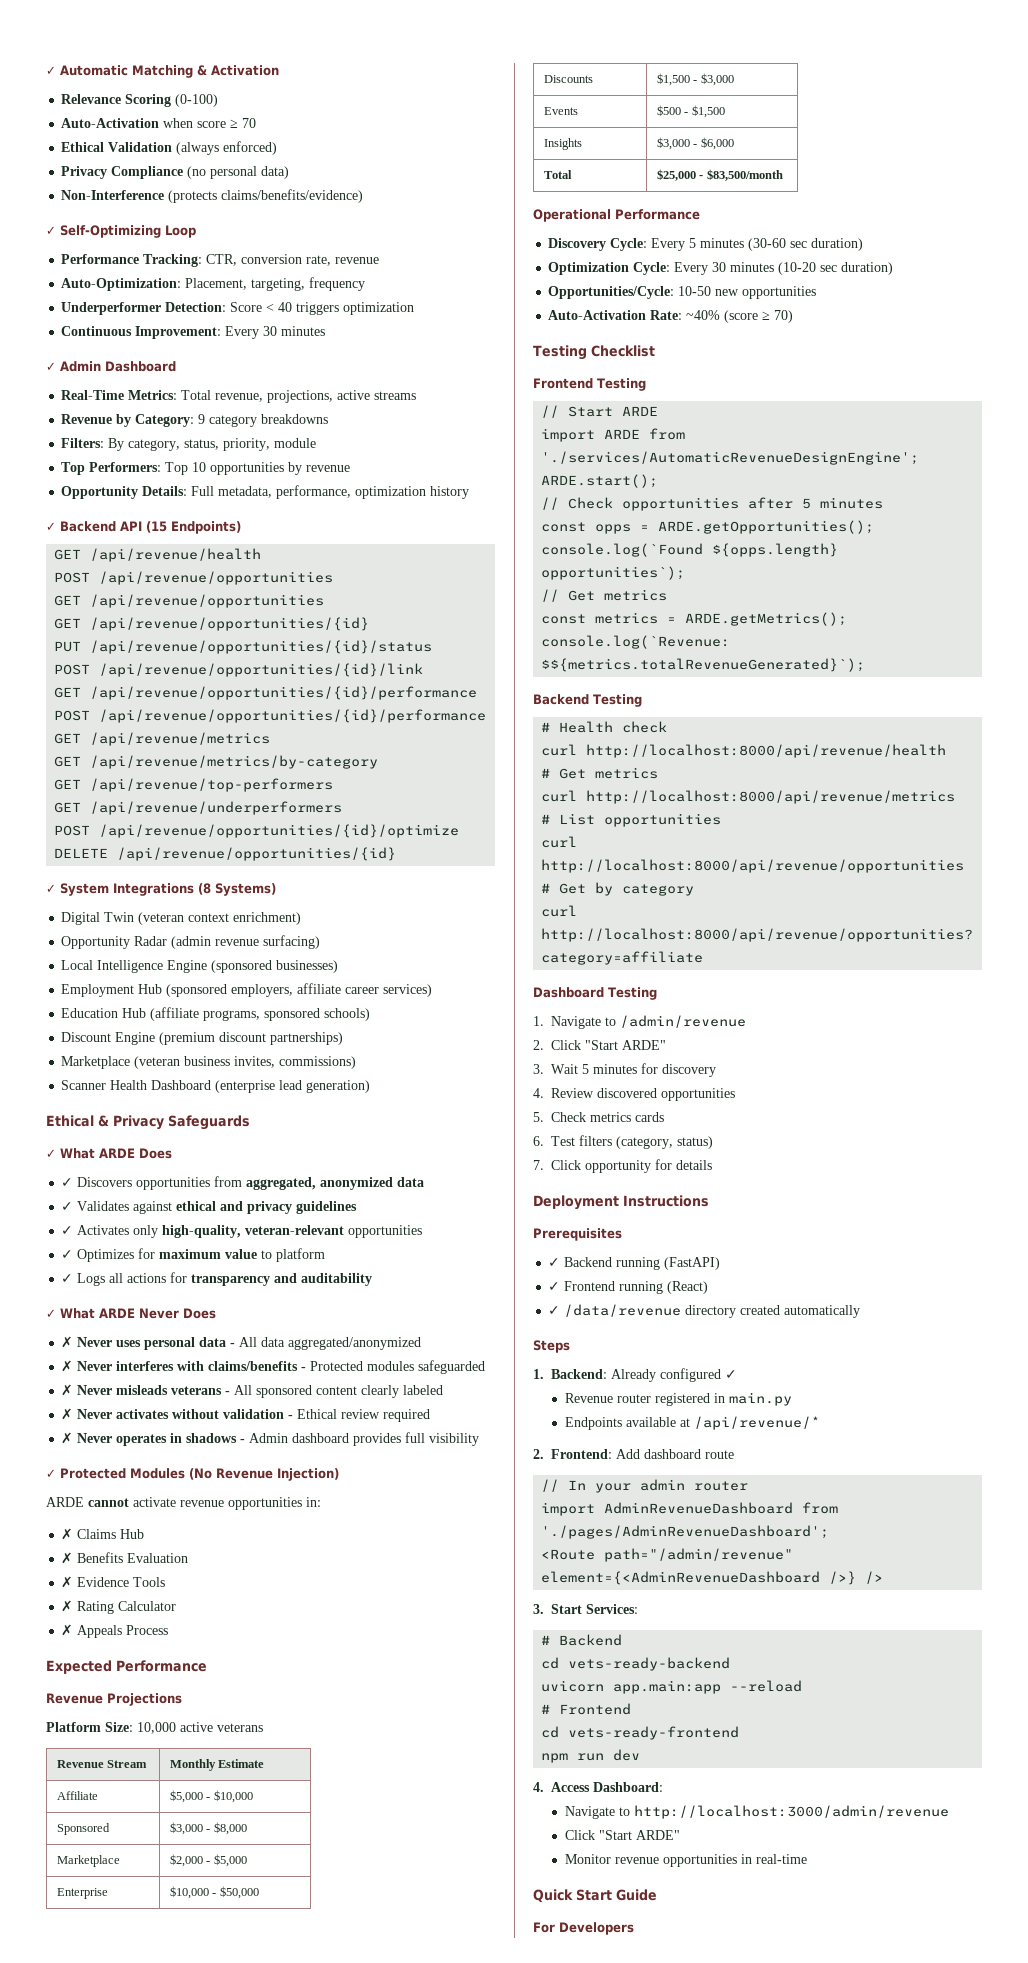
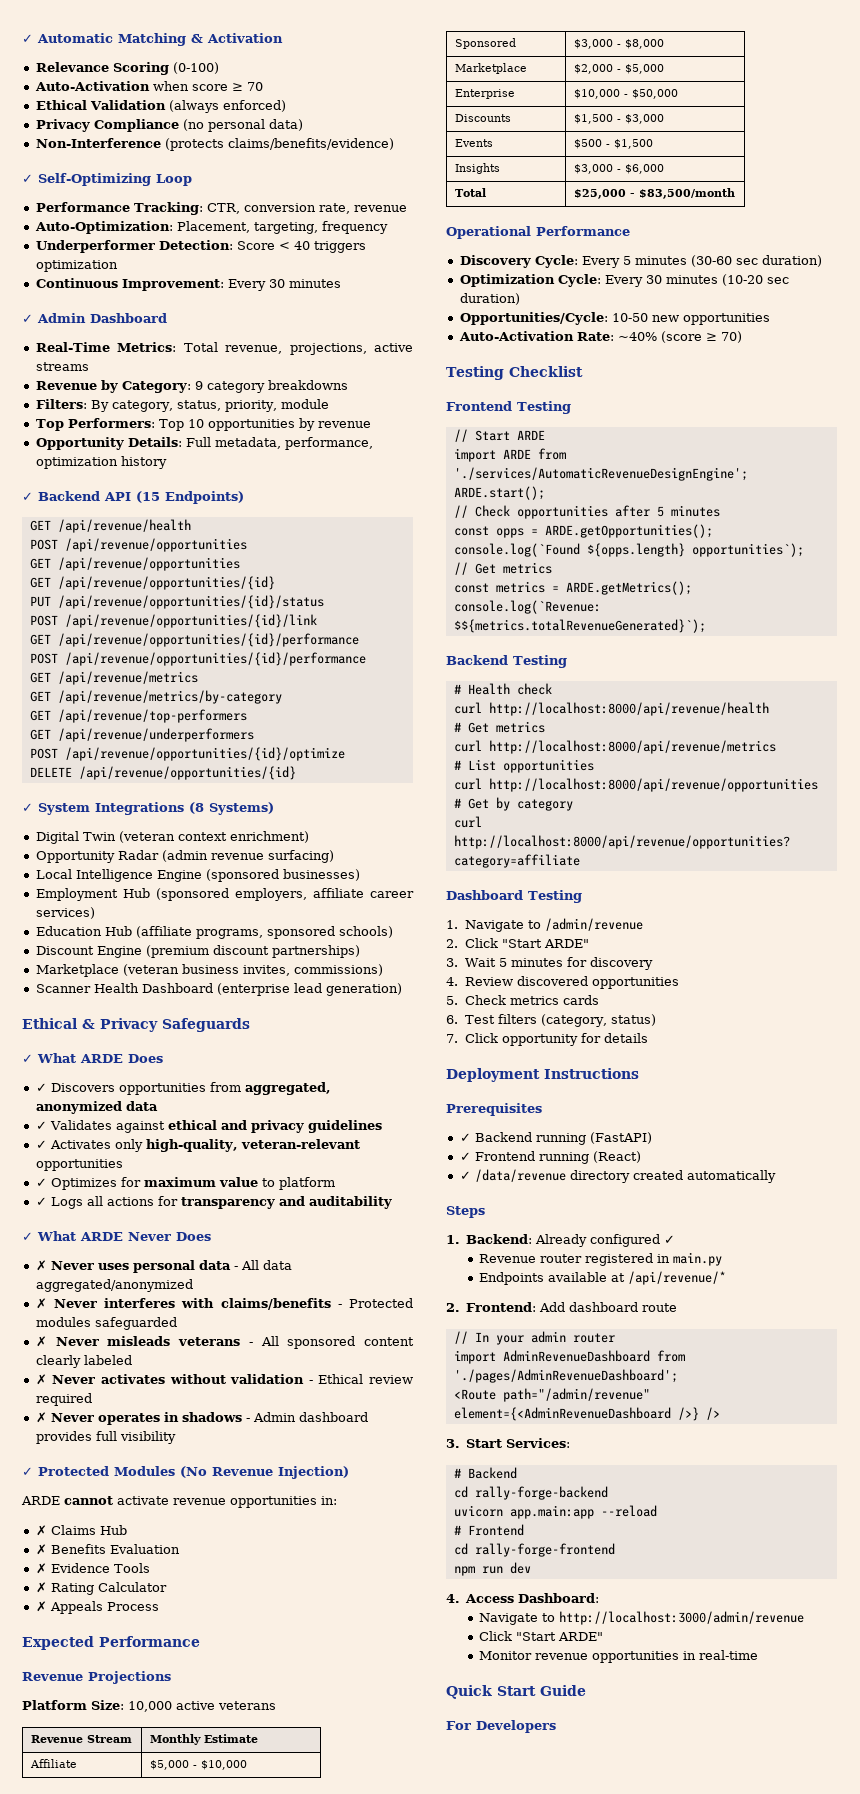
- cd vets-ready-backend
+ cd rally-forge-backend
- cd vets-ready-frontend
+ cd rally-forge-frontend

